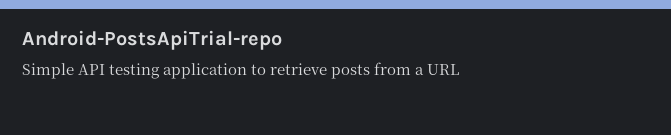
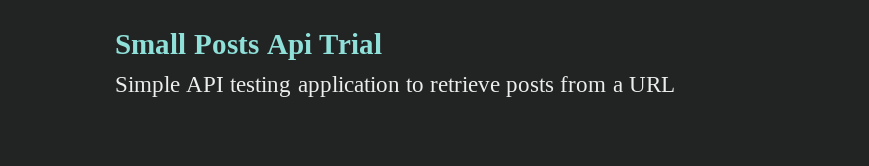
- Android-PostsApiTrial-repo
+ Small Posts Api Trial

